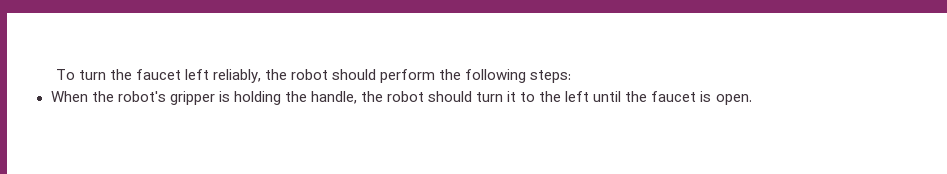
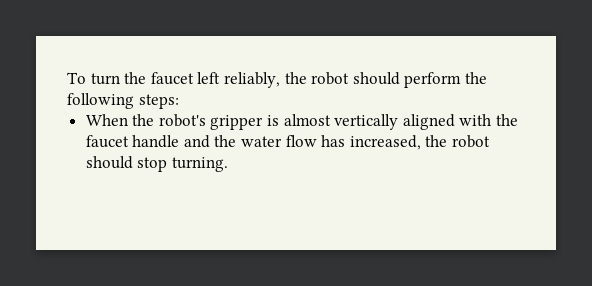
- When the robot's gripper is holding the handle, the robot should turn it to the left until the faucet is open.
+ When the robot's gripper is almost vertically aligned with the faucet handle and the water flow has increased, the robot should stop turning.

